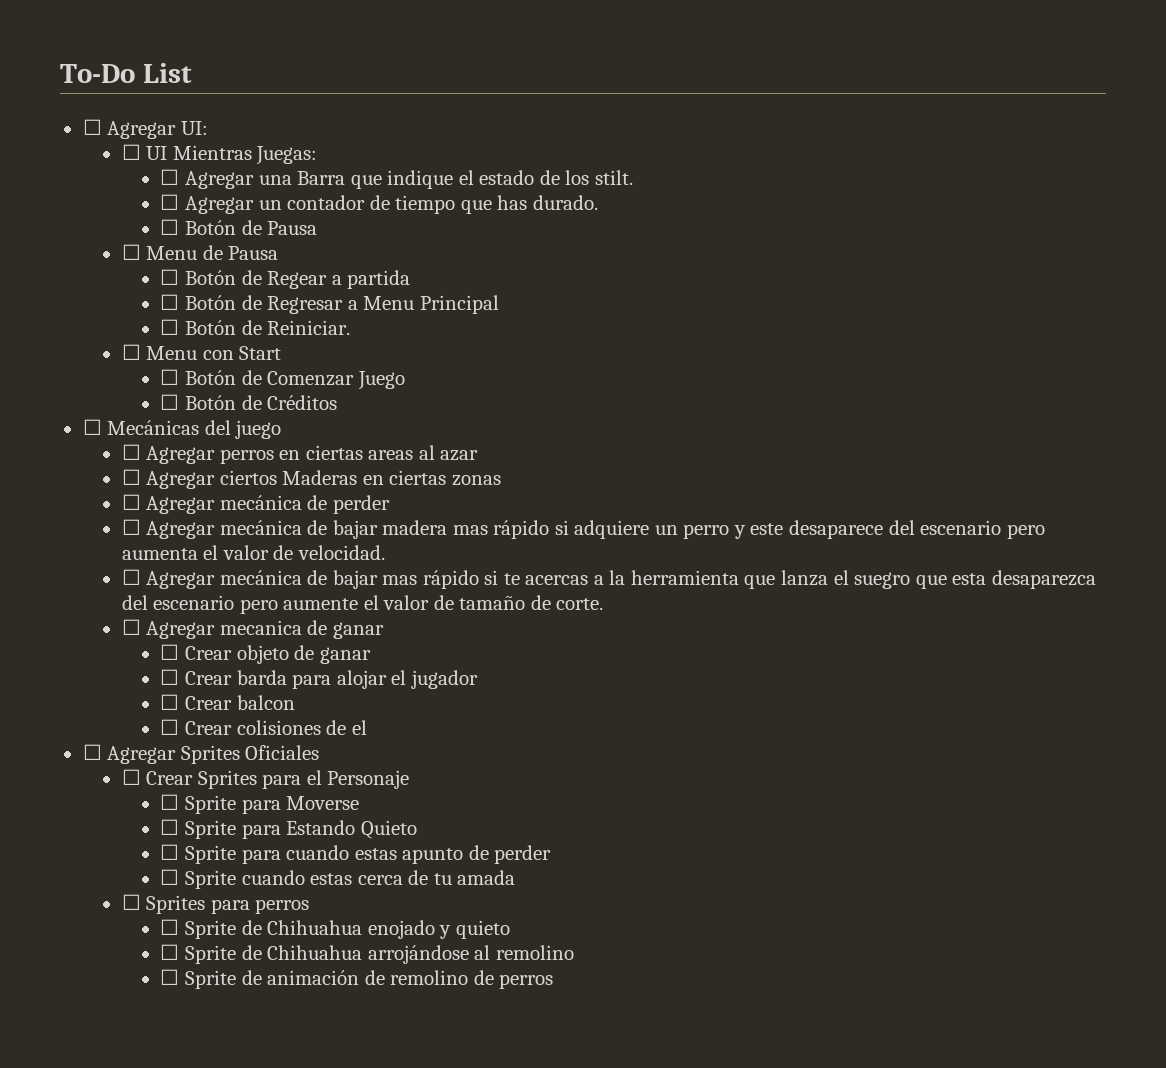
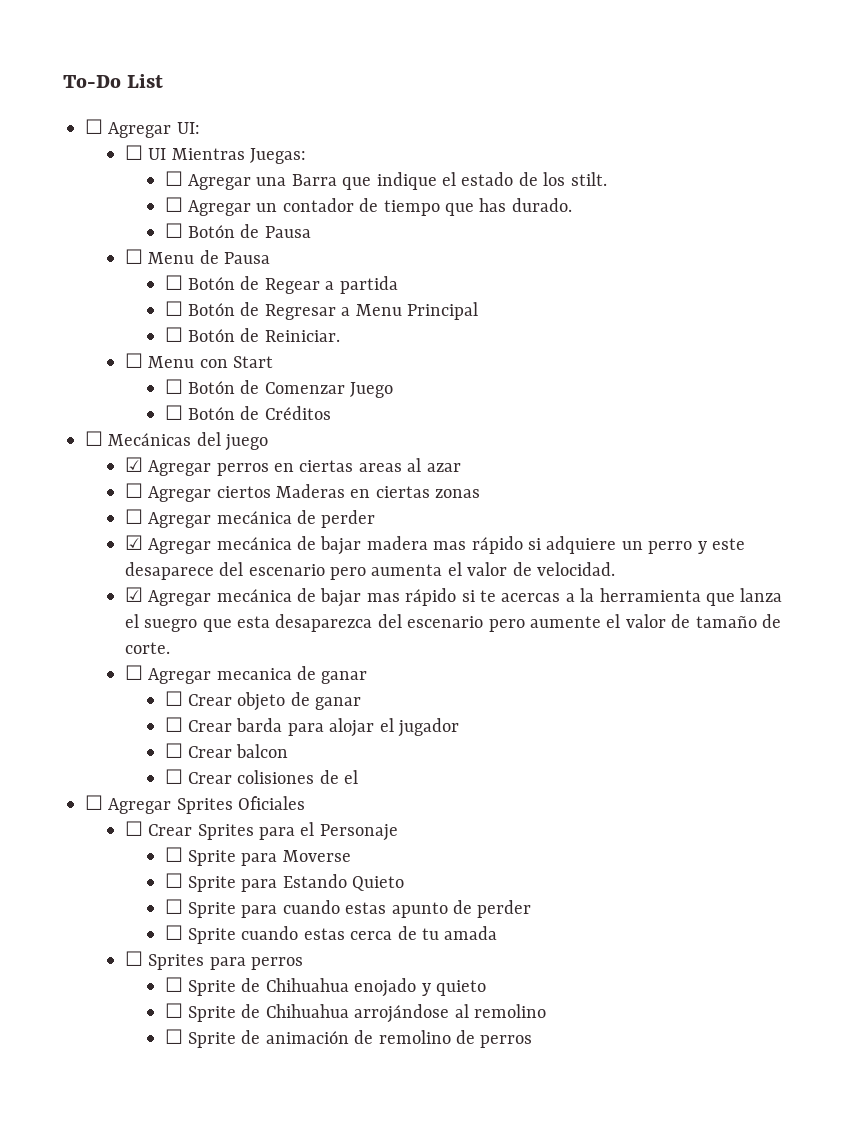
- ☐ Agregar perros en ciertas areas al azar
+ ☑ Agregar perros en ciertas areas al azar
- ☐ Agregar mecánica de bajar madera mas rápido si adquiere un perro y este desaparece del escenario pero aumenta el valor de velocidad.
+ ☑ Agregar mecánica de bajar madera mas rápido si adquiere un perro y este desaparece del escenario pero aumenta el valor de velocidad.
- ☐ Agregar mecánica de bajar mas rápido si te acercas a la herramienta que lanza el suegro que esta desaparezca del escenario pero aumente el valor de tamaño de corte.
+ ☑ Agregar mecánica de bajar mas rápido si te acercas a la herramienta que lanza el suegro que esta desaparezca del escenario pero aumente el valor de tamaño de corte.

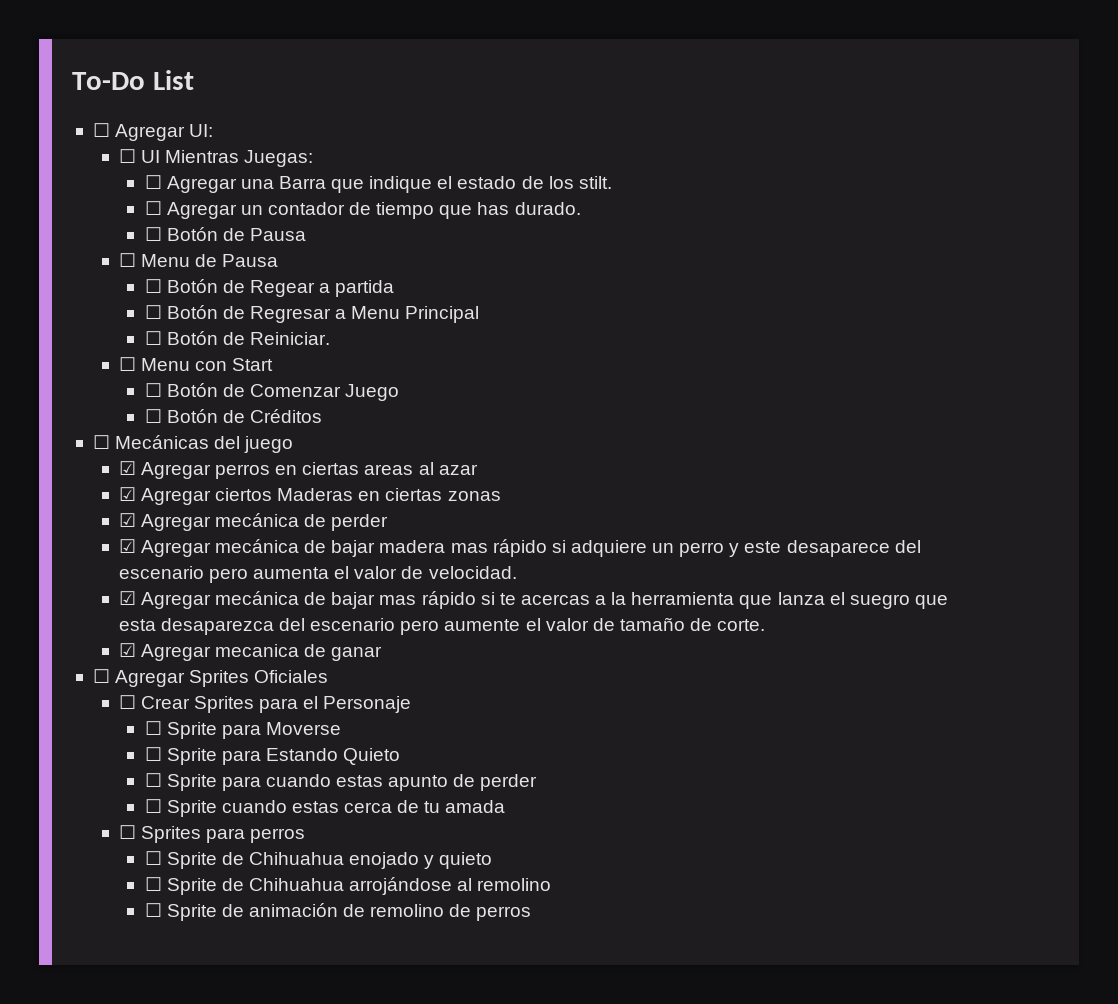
- ☐ Agregar ciertos Maderas en ciertas zonas
+ ☑ Agregar ciertos Maderas en ciertas zonas
- ☐ Agregar mecánica de perder
+ ☑ Agregar mecánica de perder
- ☐ Agregar mecanica de ganar
+ ☑ Agregar mecanica de ganar
- ☐ Crear objeto de ganar
- ☐ Crear barda para alojar el jugador
- ☐ Crear balcon
- ☐ Crear colisiones de el

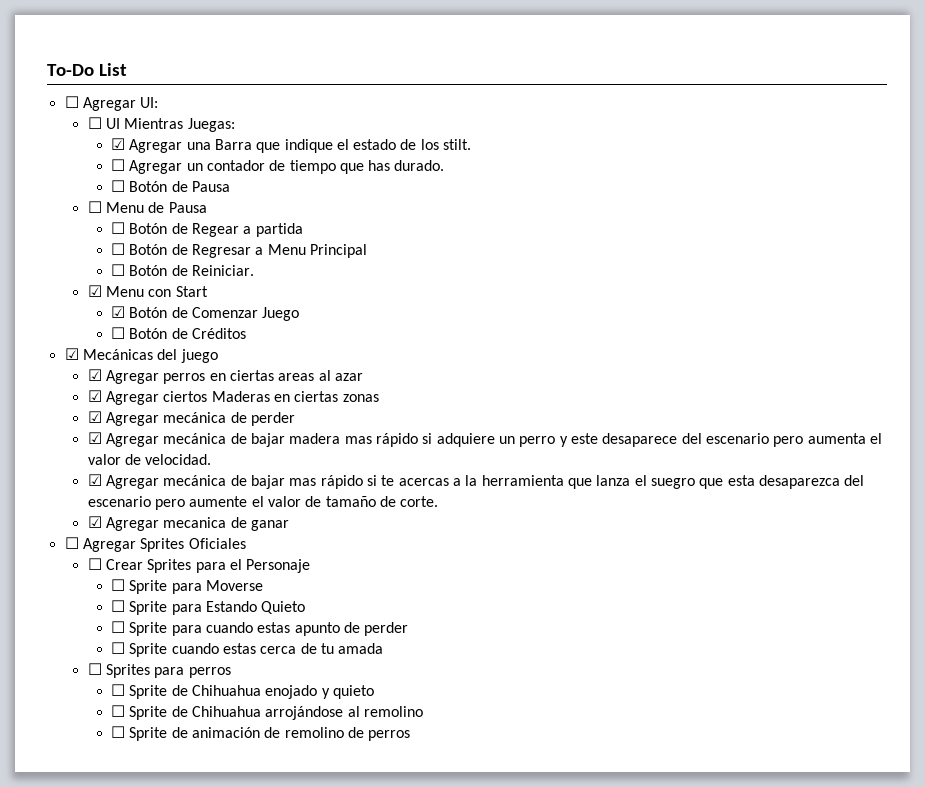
- ☐ Agregar una Barra que indique el estado de los stilt.
+ ☑ Agregar una Barra que indique el estado de los stilt.
- ☐ Menu con Start
+ ☑ Menu con Start
- ☐ Botón de Comenzar Juego
+ ☑ Botón de Comenzar Juego
- ☐ Mecánicas del juego
+ ☑ Mecánicas del juego

